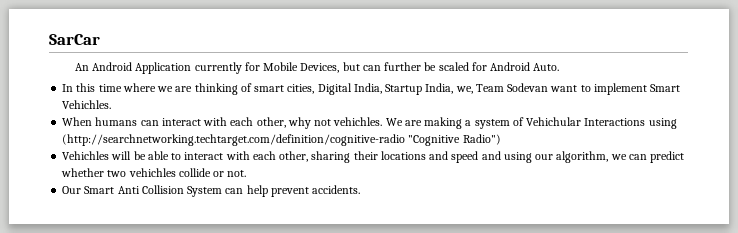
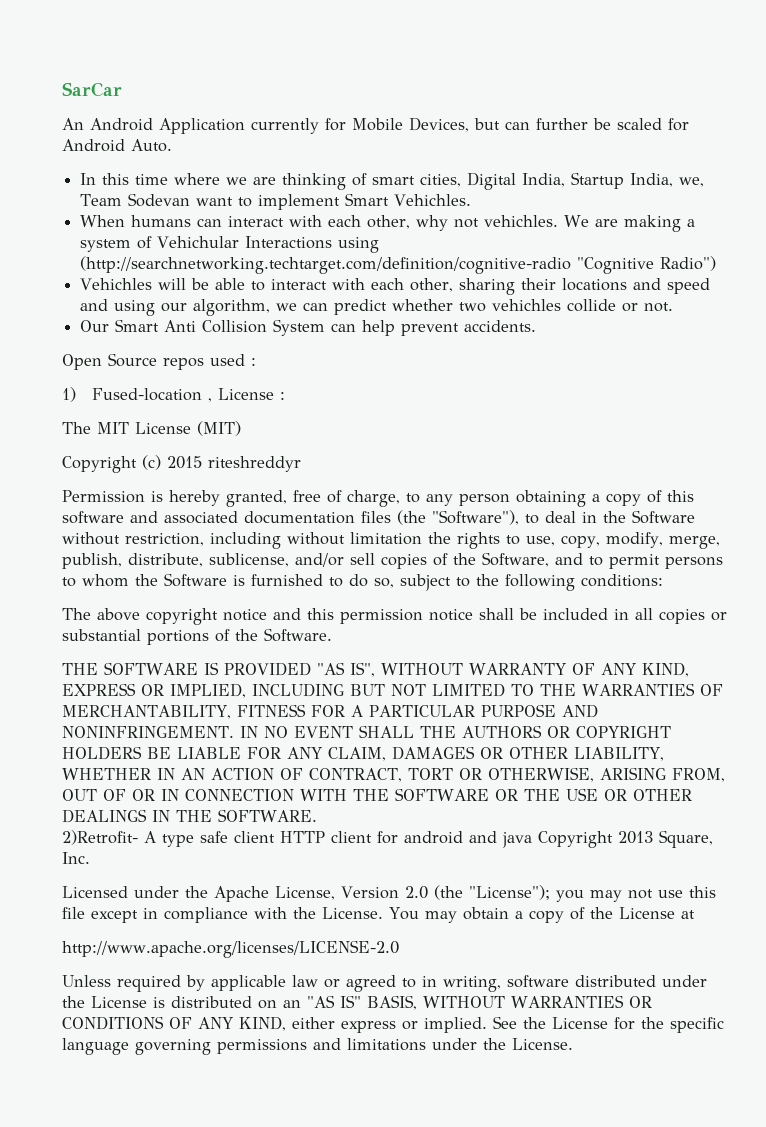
+ Open Source repos used :
+ 1) Fused-location , License :
+ The MIT License (MIT)
+ Copyright (c) 2015 riteshreddyr
+ Permission is hereby granted, free of charge, to any person obtaining a copy of this software and associated documentation files (the "Software"), to deal in the Software without restriction, including without limitation the rights to use, copy, modify, merge, publish, distribute, sublicense, and/or sell copies of the Software, and to permit persons to whom the Software is furnished to do so, subject to the following conditions:
+ The above copyright notice and this permission notice shall be included in all copies or substantial portions of the Software.
+ THE SOFTWARE IS PROVIDED "AS IS", WITHOUT WARRANTY OF ANY KIND, EXPRESS OR IMPLIED, INCLUDING BUT NOT LIMITED TO THE WARRANTIES OF MERCHANTABILITY, FITNESS FOR A PARTICULAR PURPOSE AND NONINFRINGEMENT. IN NO EVENT SHALL THE AUTHORS OR COPYRIGHT HOLDERS BE LIABLE FOR ANY CLAIM, DAMAGES OR OTHER LIABILITY, WHETHER IN AN ACTION OF CONTRACT, TORT OR OTHERWISE, ARISING FROM, OUT OF OR IN CONNECTION WITH THE SOFTWARE OR THE USE OR OTHER DEALINGS IN THE SOFTWARE.
+ 2)Retrofit- A type safe client HTTP client for android and java Copyright 2013 Square, Inc.
+ Licensed under the Apache License, Version 2.0 (the "License"); you may not use this file except in compliance with the License. You may obtain a copy of the License at
+ http://www.apache.org/licenses/LICENSE-2.0
+ Unless required by applicable law or agreed to in writing, software distributed under the License is distributed on an "AS IS" BASIS, WITHOUT WARRANTIES OR CONDITIONS OF ANY KIND, either express or implied. See the License for the specific language governing permissions and limitations under the License.

